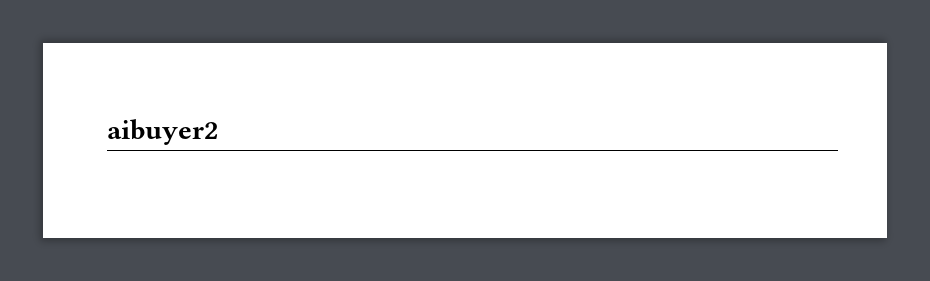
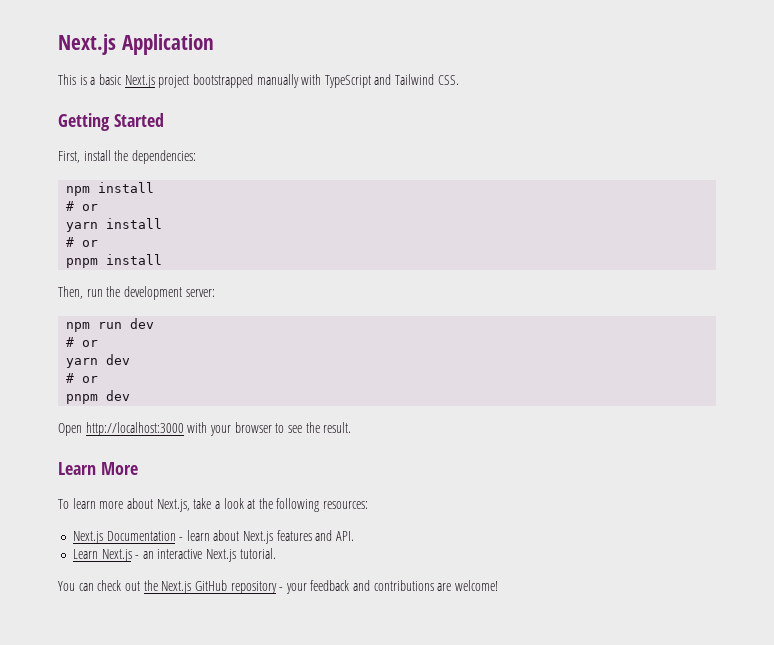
- aibuyer2
+ Next.js Application
+ This is a basic Next.js project bootstrapped manually with TypeScript and Tailwind CSS.
+ Getting Started
+ First, install the dependencies:
+ npm install
+ # or
+ yarn install
+ # or
+ pnpm install
+ Then, run the development server:
+ npm run dev
+ # or
+ yarn dev
+ # or
+ pnpm dev
+ Open http://localhost:3000 with your browser to see the result.
+ Learn More
+ To learn more about Next.js, take a look at the following resources:
+ Next.js Documentation - learn about Next.js features and API.
+ Learn Next.js - an interactive Next.js tutorial.
+ You can check out the Next.js GitHub repository - your feedback and contributions are welcome!

